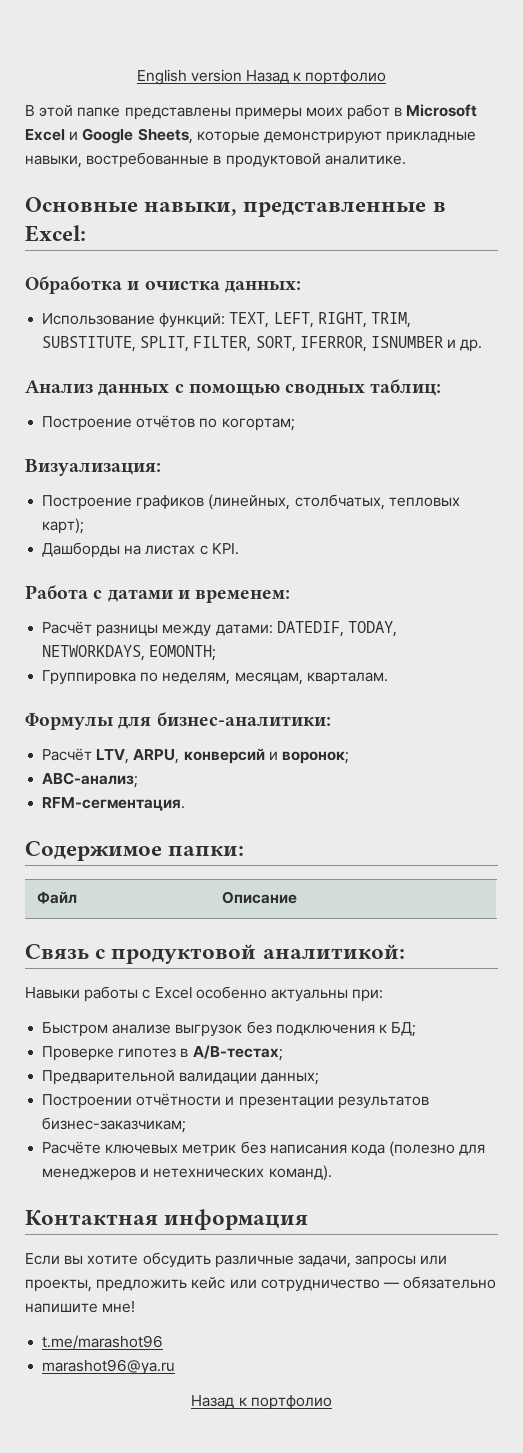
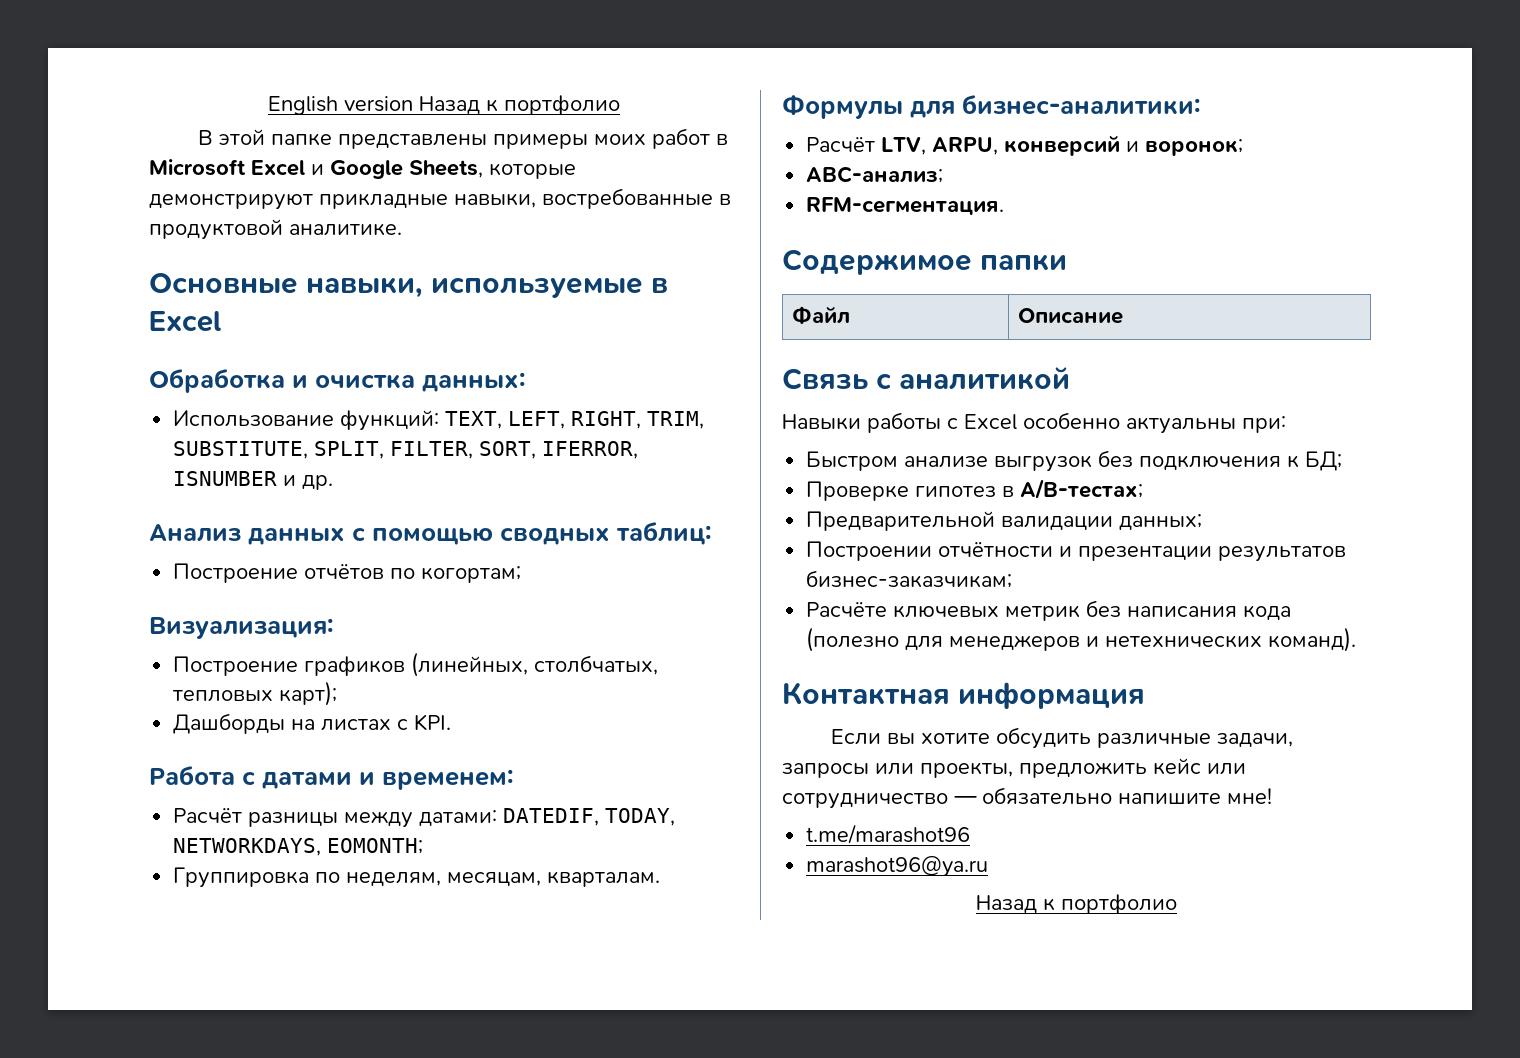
- Основные навыки, представленные в Excel:
+ Основные навыки, используемые в Excel
- Содержимое папки:
+ Содержимое папки
- Связь с продуктовой аналитикой:
+ Связь с аналитикой

